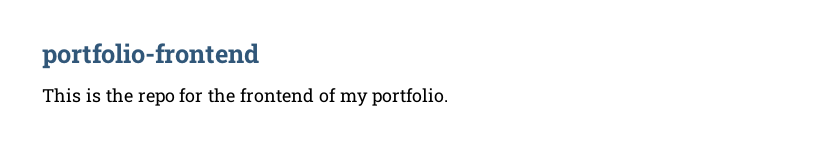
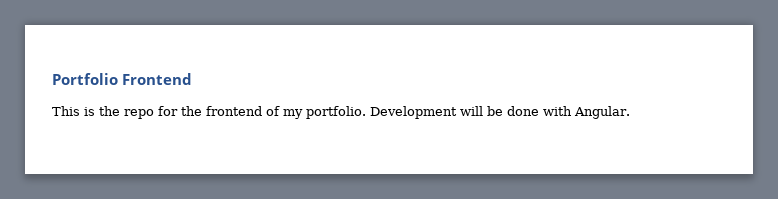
- portfolio-frontend
+ Portfolio Frontend
+ Development will be done with Angular.

